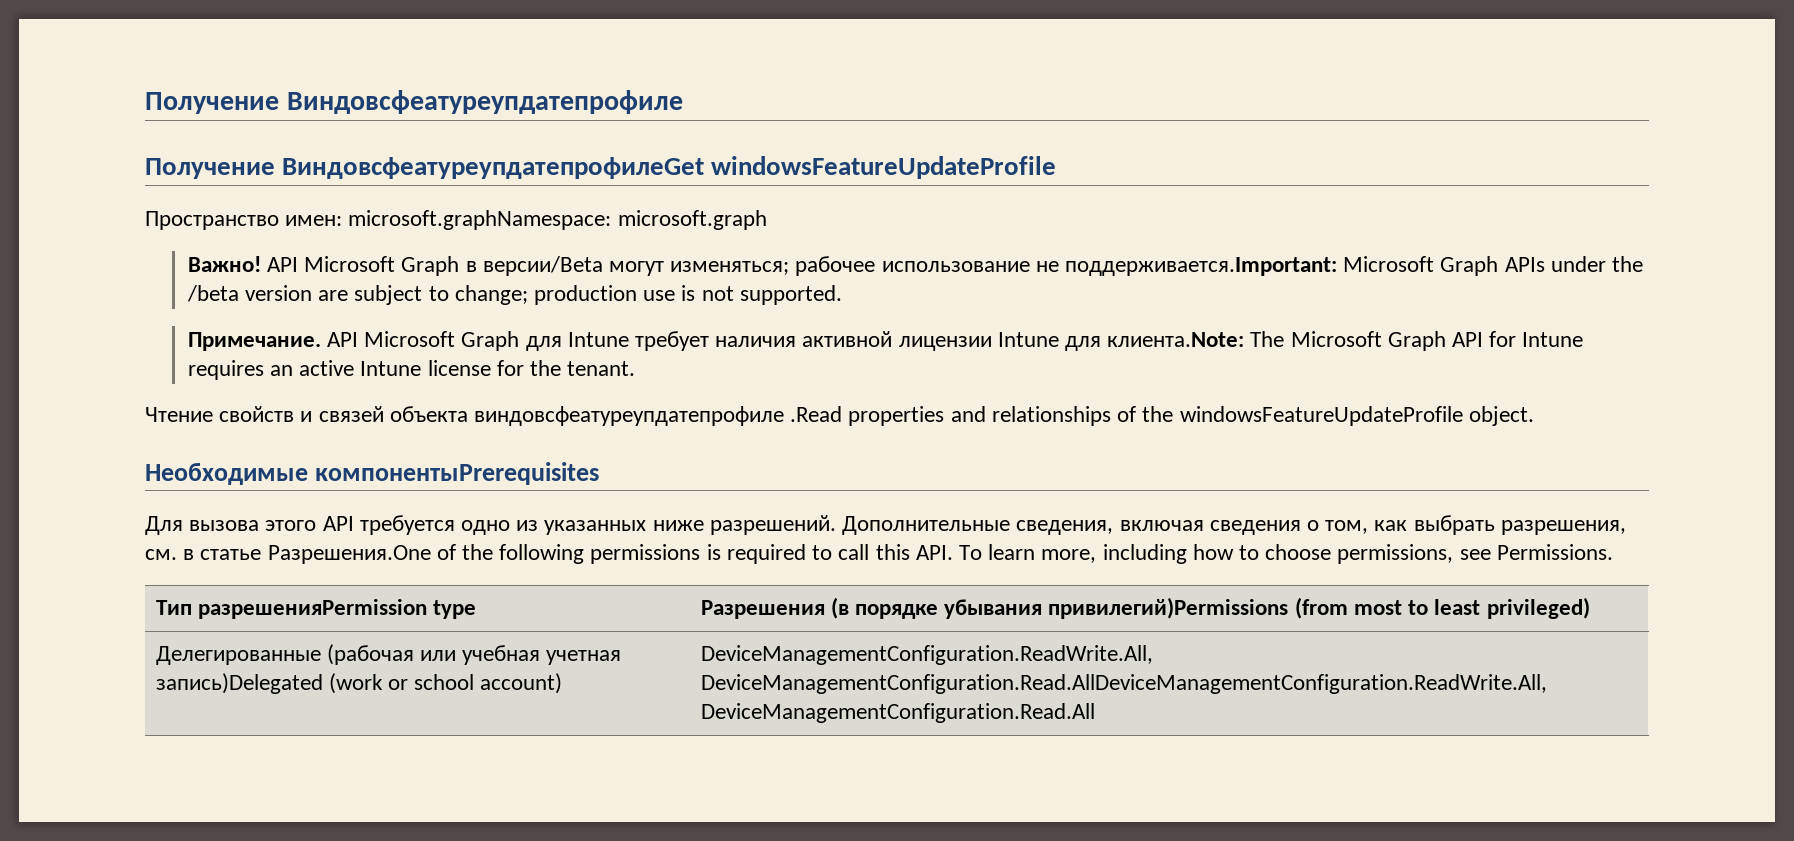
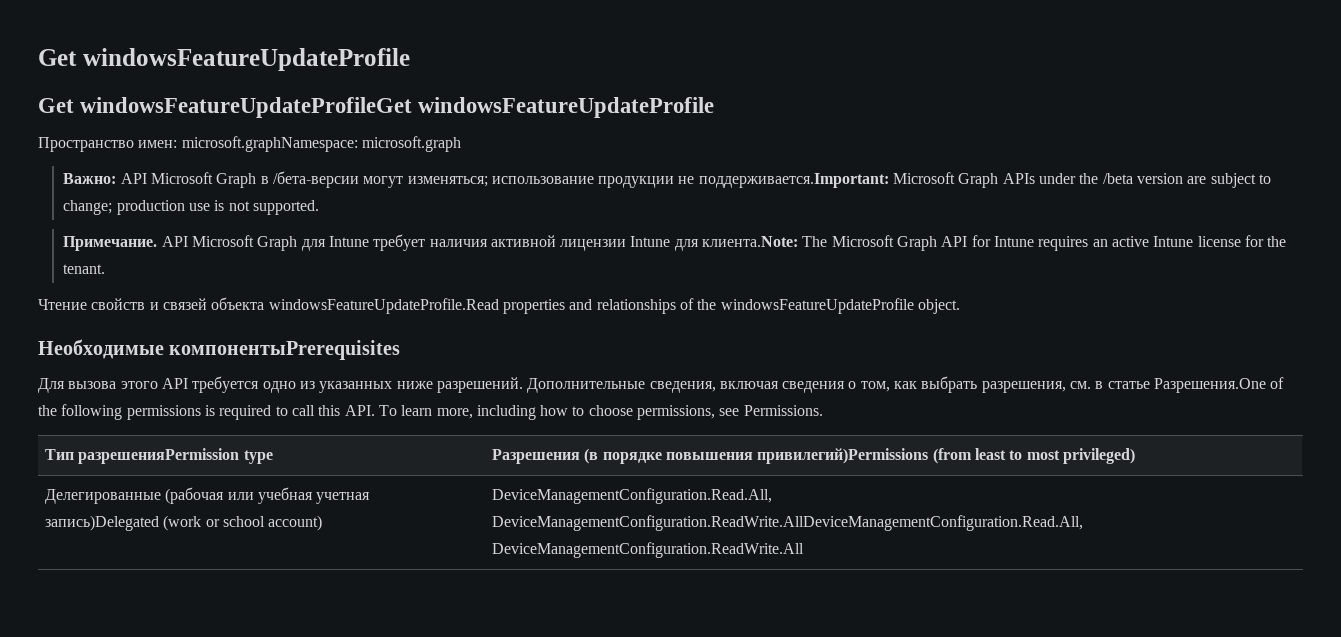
- Получение Виндовсфеатуреупдатепрофиле
- Получение ВиндовсфеатуреупдатепрофилеGet windowsFeatureUpdateProfile
+ Get windowsFeatureUpdateProfile
+ Get windowsFeatureUpdateProfileGet windowsFeatureUpdateProfile
- Важно! API Microsoft Graph в версии/Beta могут изменяться; рабочее использование не поддерживается.Important: Microsoft Graph APIs under the /beta version are subject to change; production use is not supported.
+ Важно: API Microsoft Graph в /бета-версии могут изменяться; использование продукции не поддерживается.Important: Microsoft Graph APIs under the /beta version are subject to change; production use is not supported.
- Чтение свойств и связей объекта виндовсфеатуреупдатепрофиле .Read properties and relationships of the windowsFeatureUpdateProfile object.
+ Чтение свойств и связей объекта windowsFeatureUpdateProfile.Read properties and relationships of the windowsFeatureUpdateProfile object.
- Тип разрешенияPermission type | Разрешения (в порядке убывания привилегий)Permissions (from most to least privileged)
+ Тип разрешенияPermission type | Разрешения (в порядке повышения привилегий)Permissions (from least to most privileged)
- Делегированные (рабочая или учебная учетная запись)Delegated (work or school account) | DeviceManagementConfiguration.ReadWrite.All, DeviceManagementConfiguration.Read.AllDeviceManagementConfiguration.ReadWrite.All, DeviceManagementConfiguration.Read.All
+ Делегированные (рабочая или учебная учетная запись)Delegated (work or school account) | DeviceManagementConfiguration.Read.All, DeviceManagementConfiguration.ReadWrite.AllDeviceManagementConfiguration.Read.All, DeviceManagementConfiguration.ReadWrite.All

